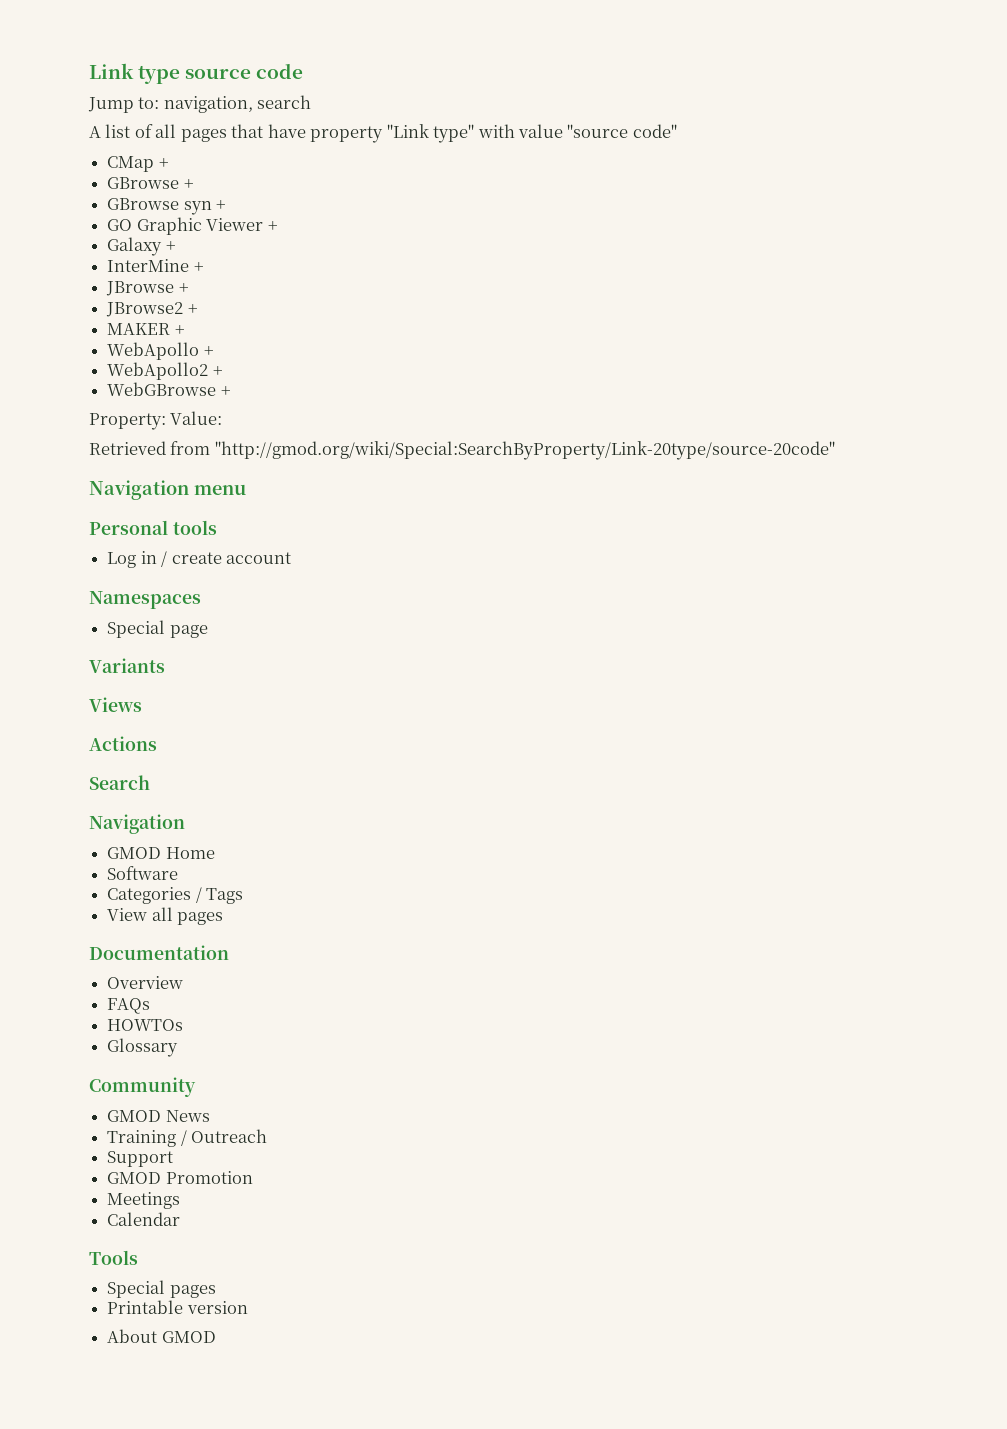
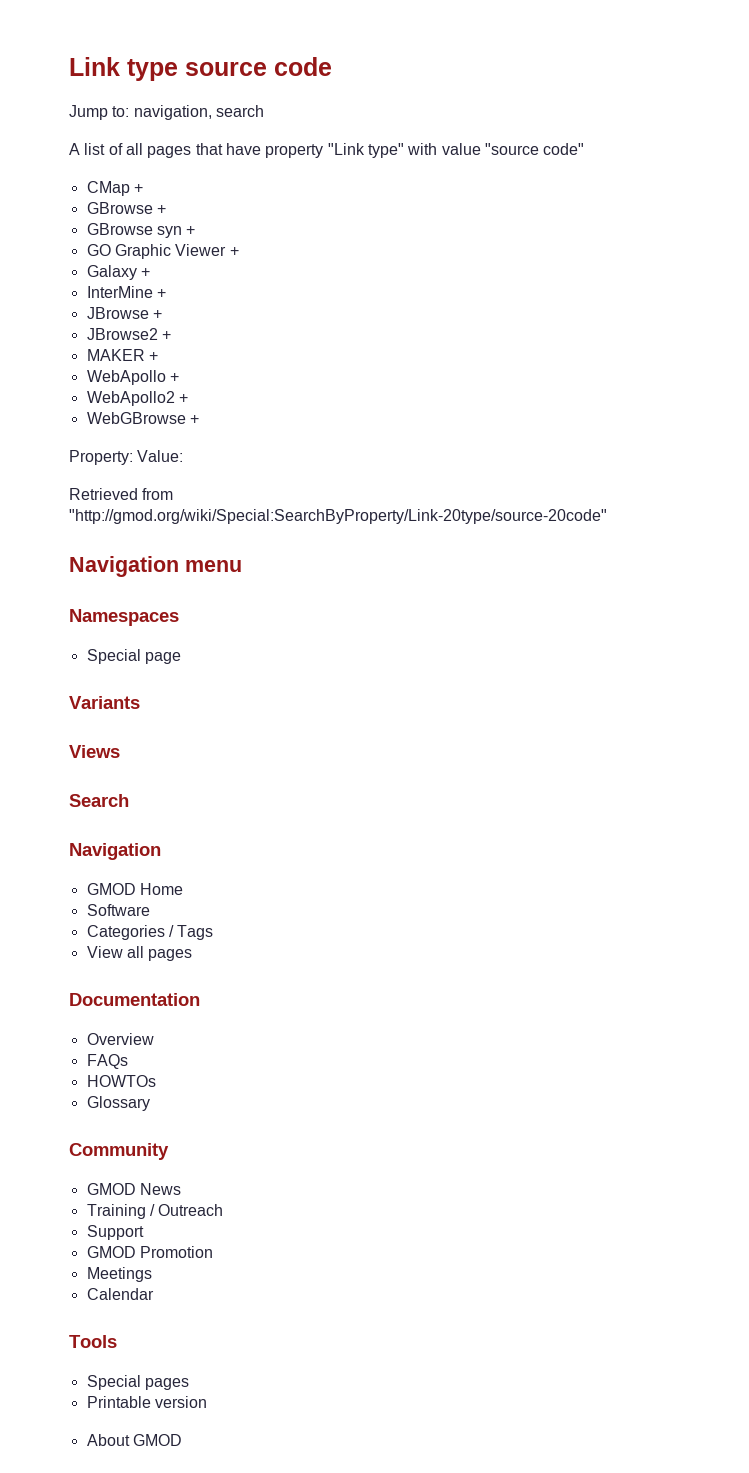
- Personal tools
- Log in / create account
- Actions

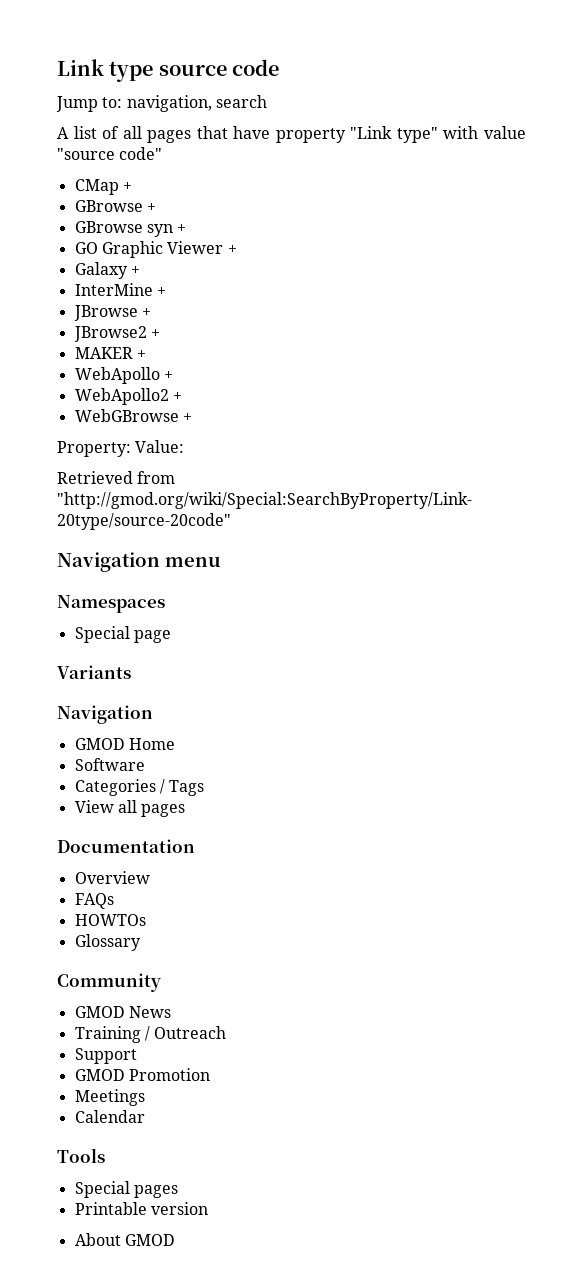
- Views
- Search

